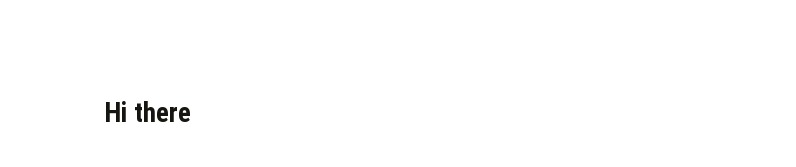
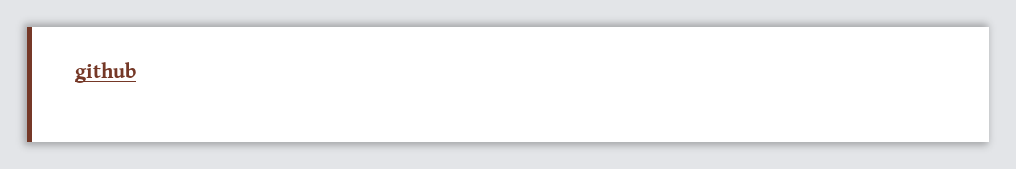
- Hi there
+ github

